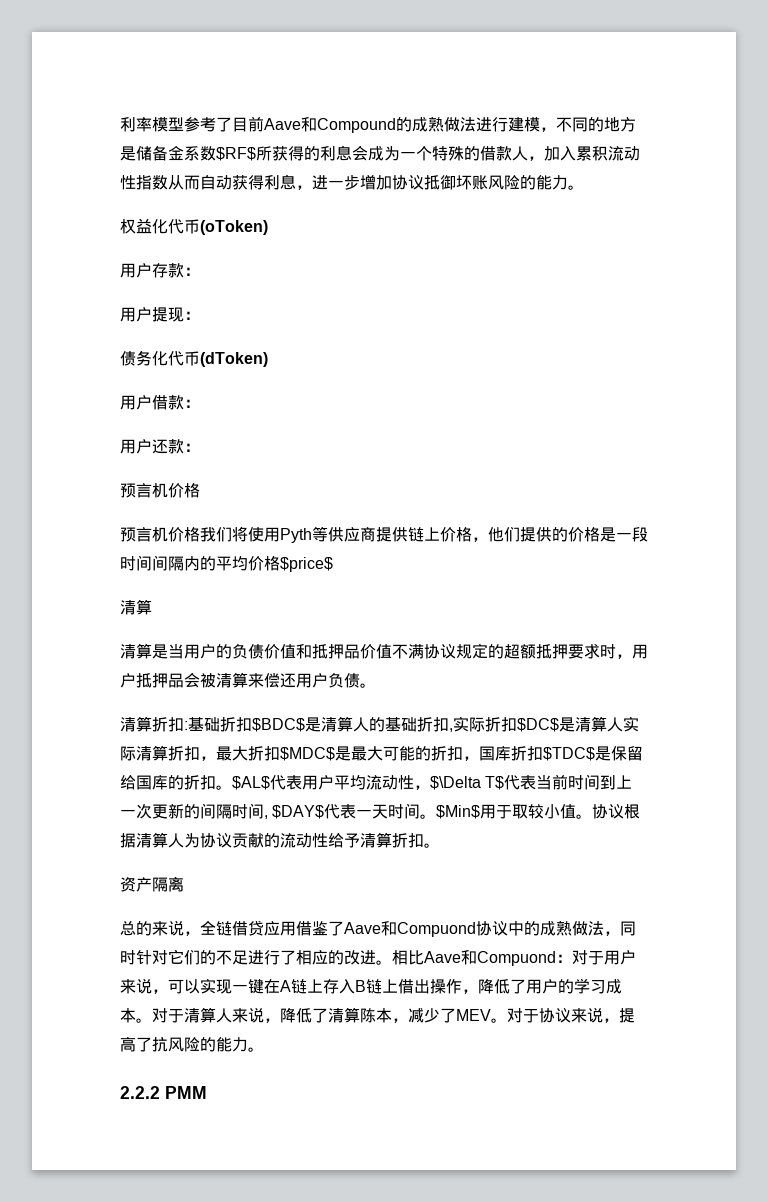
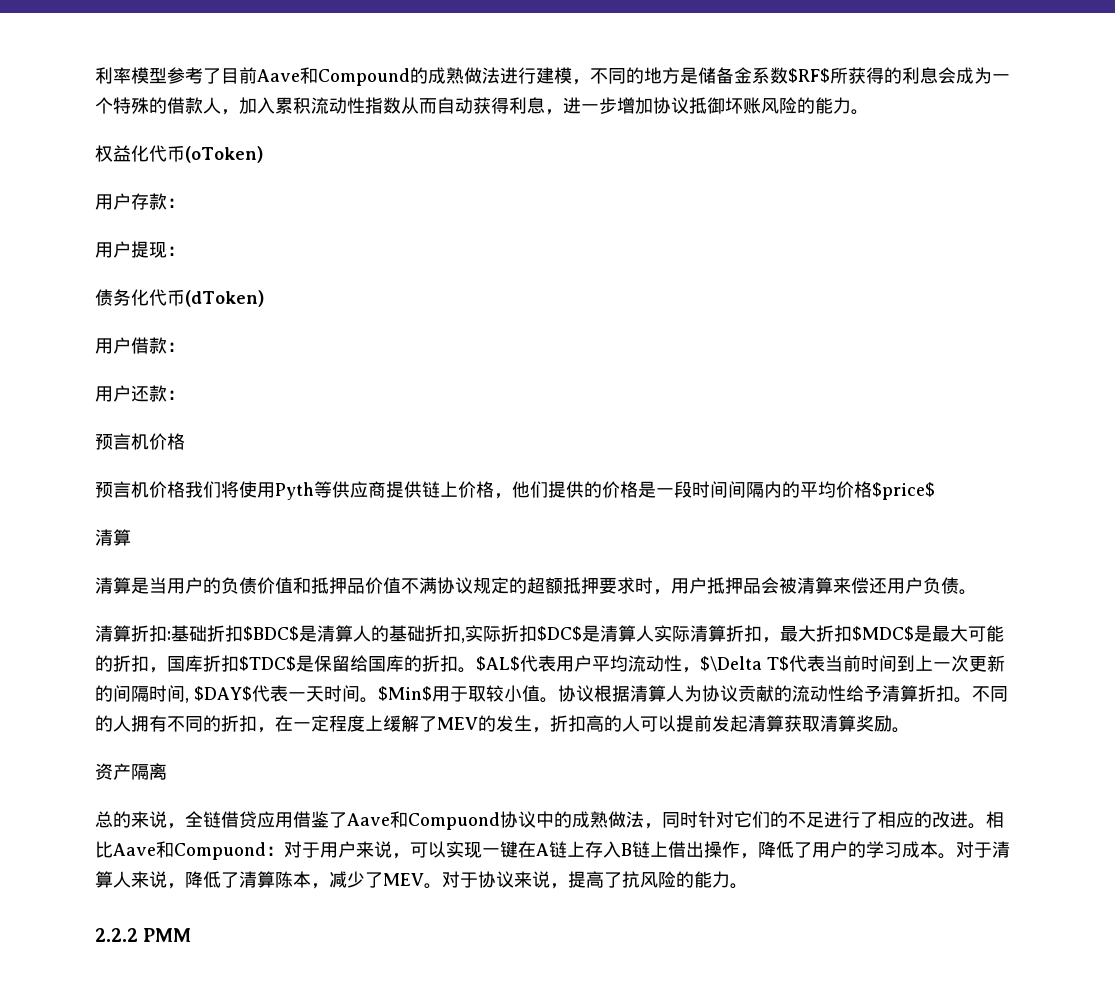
+ 不同的人拥有不同的折扣，在一定程度上缓解了MEV的发生，折扣高的人可以提前发起清算获取清算奖励。

